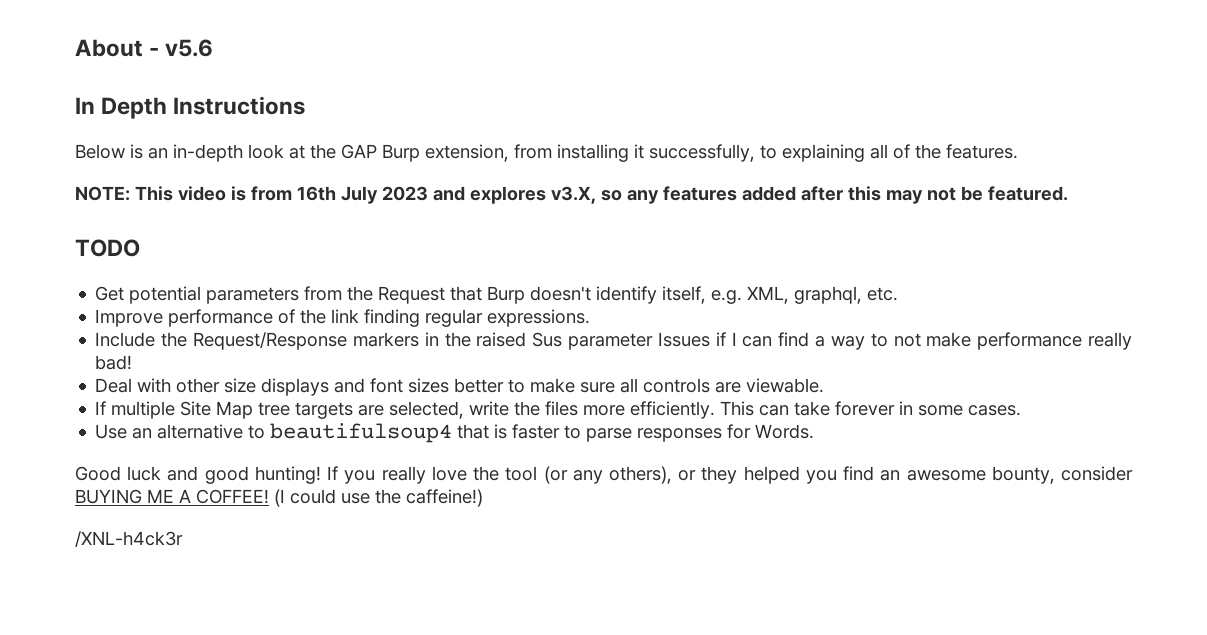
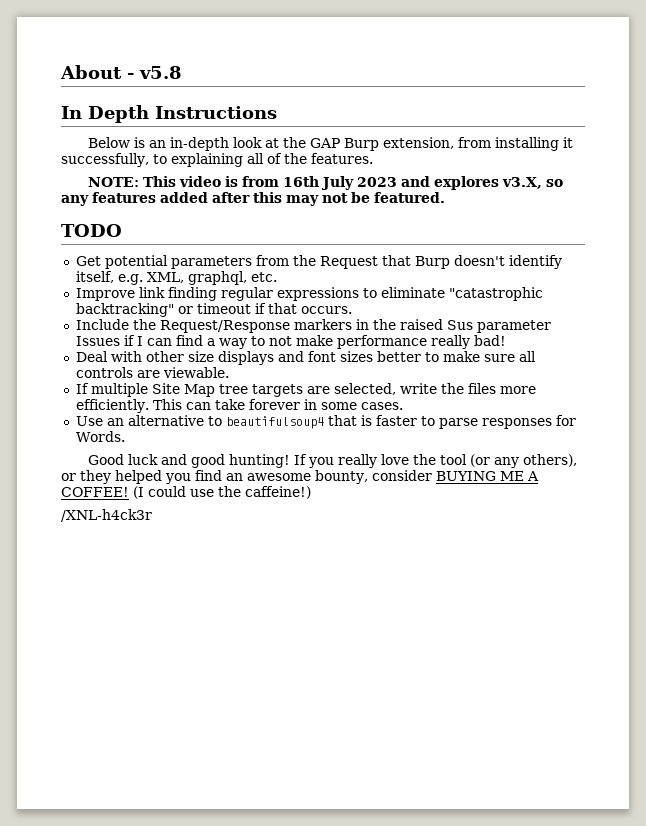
- About - v5.6
+ About - v5.8
- Improve performance of the link finding regular expressions.
+ Improve link finding regular expressions to eliminate "catastrophic backtracking" or timeout if that occurs.

